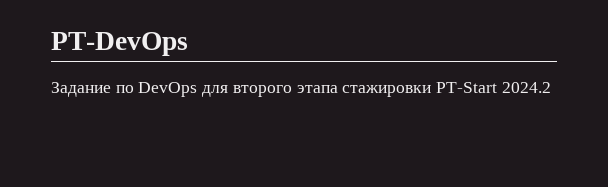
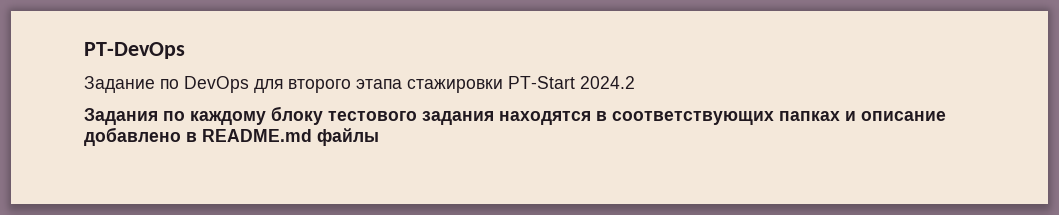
+ Задания по каждому блоку тестового задания находятся в соответствующих папках и описание добавлено в README.md файлы

